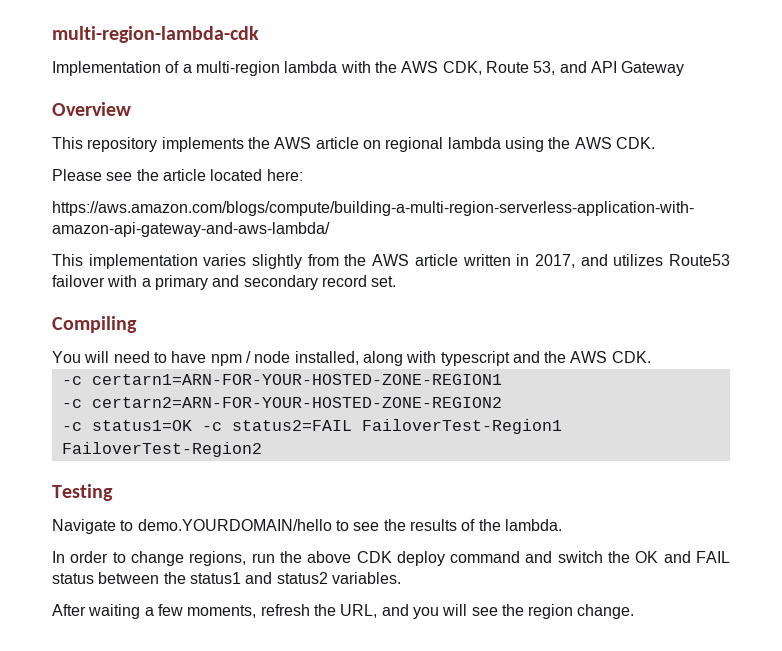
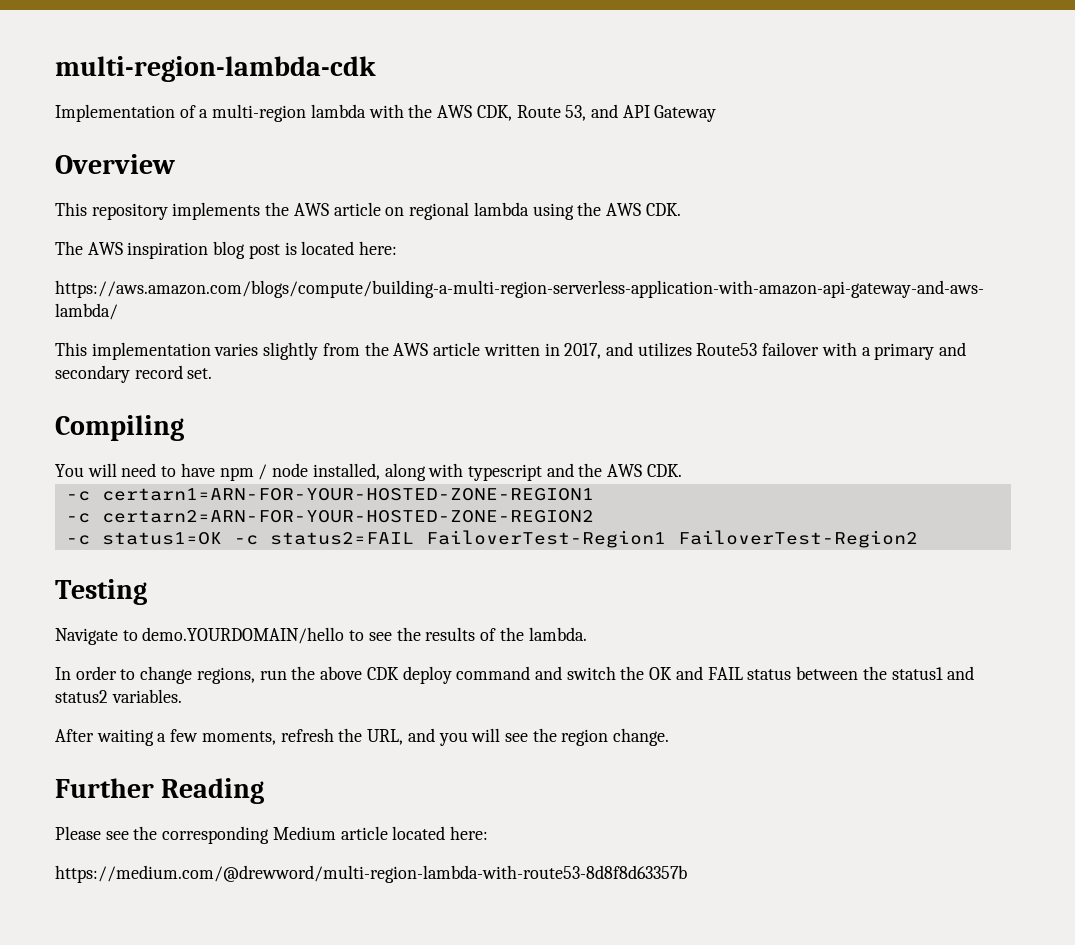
- Please see the article located here:
+ The AWS inspiration blog post is located here:
+ Further Reading
+ Please see the corresponding Medium article located here:
+ https://medium.com/@drewword/multi-region-lambda-with-route53-8d8f8d63357b

